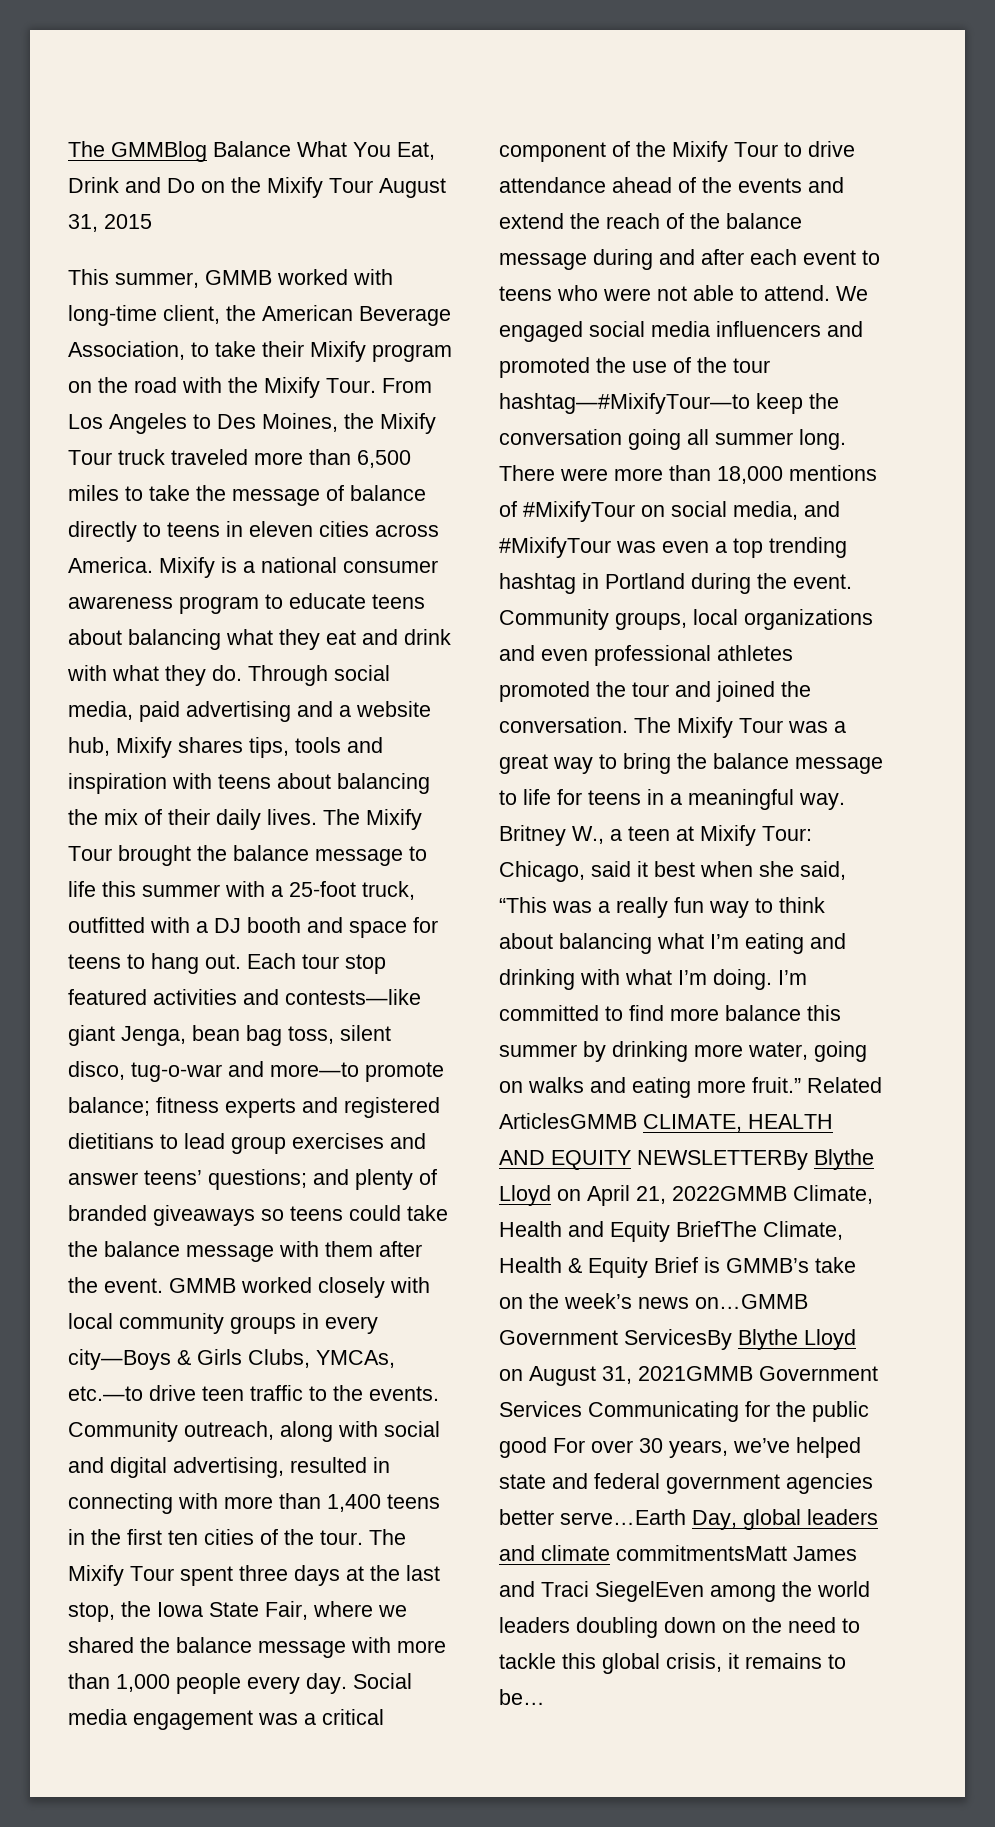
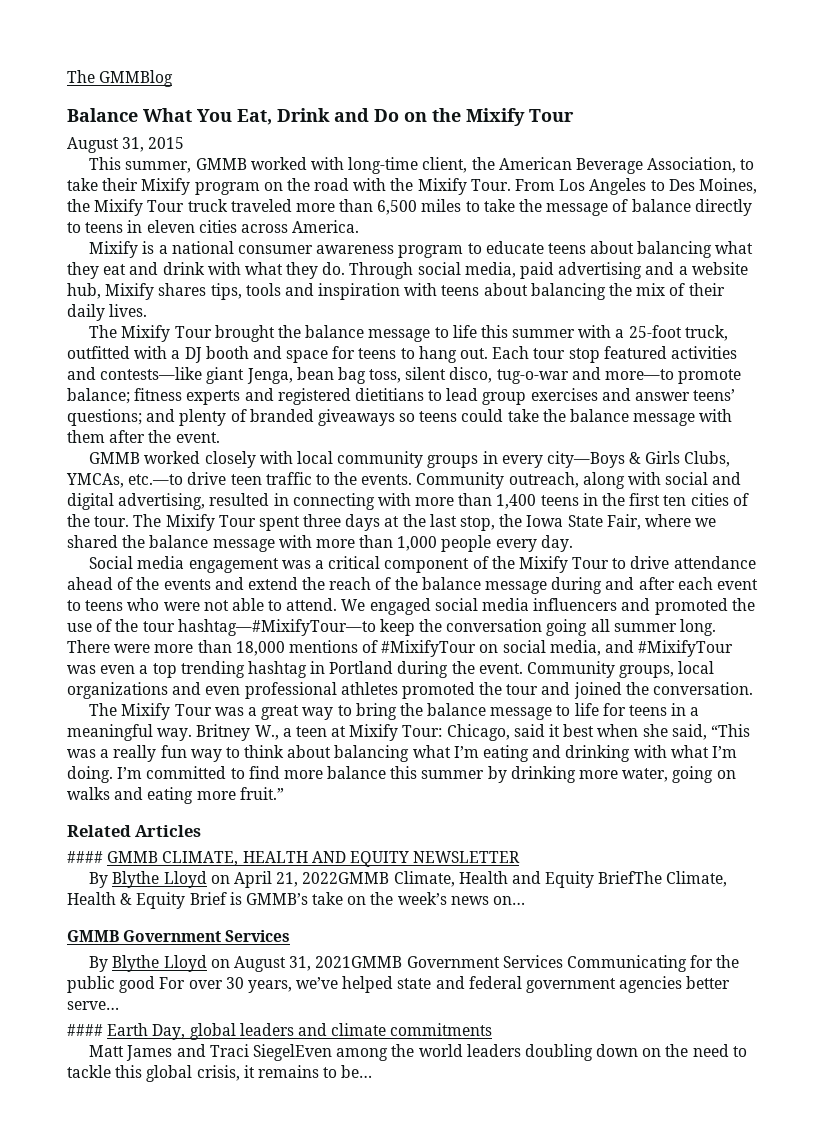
- The GMMBlog Balance What You Eat, Drink and Do on the Mixify Tour August 31, 2015
+ The GMMBlog
+ Balance What You Eat, Drink and Do on the Mixify Tour
+ August 31, 2015
- From Los Angeles to Des Moines, the Mixify Tour truck traveled more than 6,500 miles to take the message of balance directly to teens in eleven cities across America. Mixify is a national consumer awareness program to educate teens about balancing what they eat and drink with what they do.
+ From Los Angeles to Des Moines, the Mixify Tour truck traveled more than 6,500 miles to take the message of balance directly to teens in eleven cities across America.
+ Mixify is a national consumer awareness program to educate teens about balancing what they eat and drink with what they do.
- Through social media, paid advertising and a website hub, Mixify shares tips, tools and inspiration with teens about balancing the mix of their daily lives. The Mixify Tour brought the balance message to life this summer with a 25-foot truck, outfitted with a DJ booth and space for teens to hang out.
+ Through social media, paid advertising and a website hub, Mixify shares tips, tools and inspiration with teens about balancing the mix of their daily lives.
+ The Mixify Tour brought the balance message to life this summer with a 25-foot truck, outfitted with a DJ booth and space for teens to hang out.
- and plenty of branded giveaways so teens could take the balance message with them after the event. GMMB worked closely with local community groups in every city—Boys & Girls Clubs, YMCAs, etc.—to drive teen traffic to the events.
+ and plenty of branded giveaways so teens could take the balance message with them after the event.
+ GMMB worked closely with local community groups in every city—Boys & Girls Clubs, YMCAs, etc.—to drive teen traffic to the events.
- The Mixify Tour spent three days at the last stop, the Iowa State Fair, where we shared the balance message with more than 1,000 people every day. Social media engagement was a critical component of the Mixify Tour to drive attendance ahead of the events and extend the reach of the balance message during and after each event to teens who were not able to attend.
+ The Mixify Tour spent three days at the last stop, the Iowa State Fair, where we shared the balance message with more than 1,000 people every day.
+ Social media engagement was a critical component of the Mixify Tour to drive attendance ahead of the events and extend the reach of the balance message during and after each event to teens who were not able to attend.
- Community groups, local organizations and even professional athletes promoted the tour and joined the conversation. The Mixify Tour was a great way to bring the balance message to life for teens in a meaningful way.
+ Community groups, local organizations and even professional athletes promoted the tour and joined the conversation.
+ The Mixify Tour was a great way to bring the balance message to life for teens in a meaningful way.
- I’m committed to find more balance this summer by drinking more water, going on walks and eating more fruit.” Related ArticlesGMMB CLIMATE, HEALTH AND EQUITY NEWSLETTERBy Blythe Lloyd on April 21, 2022GMMB Climate, Health and Equity BriefThe Climate, Health & Equity Brief is GMMB’s take on the week’s news on…GMMB Government ServicesBy Blythe Lloyd on August 31, 2021GMMB Government Services Communicating for the public good For over 30 years, we’ve helped state and federal government agencies better serve…Earth Day, global leaders and climate commitmentsMatt James and Traci SiegelEven among the world leaders doubling down on the need to tackle this global crisis, it remains to be…
+ I’m committed to find more balance this summer by drinking more water, going on walks and eating more fruit.”
+ Related Articles
+ #### GMMB CLIMATE, HEALTH AND EQUITY NEWSLETTER
+ By Blythe Lloyd on April 21, 2022GMMB Climate, Health and Equity BriefThe Climate, Health & Equity Brief is GMMB’s take on the week’s news on…
+ GMMB Government Services
+ By Blythe Lloyd on August 31, 2021GMMB Government Services Communicating for the public good For over 30 years, we’ve helped state and federal government agencies better serve…
+ #### Earth Day, global leaders and climate commitments
+ Matt James and Traci SiegelEven among the world leaders doubling down on the need to tackle this global crisis, it remains to be…

